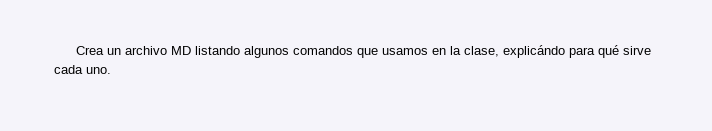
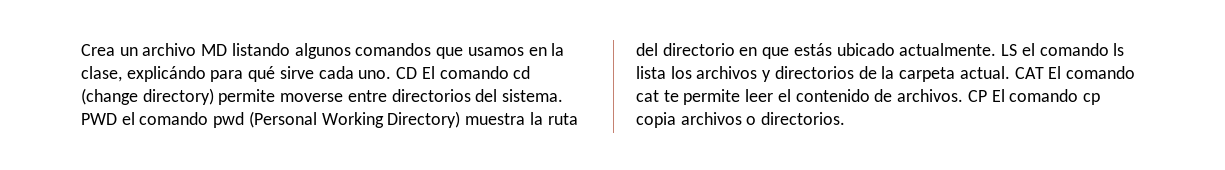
+ CD El comando cd (change directory) permite moverse entre directorios del sistema. PWD el comando pwd (Personal Working Directory) muestra la ruta del directorio en que estás ubicado actualmente. LS el comando ls lista los archivos y directorios de la carpeta actual. CAT El comando cat te permite leer el contenido de archivos. CP El comando cp copia archivos o directorios.

